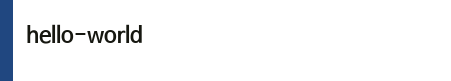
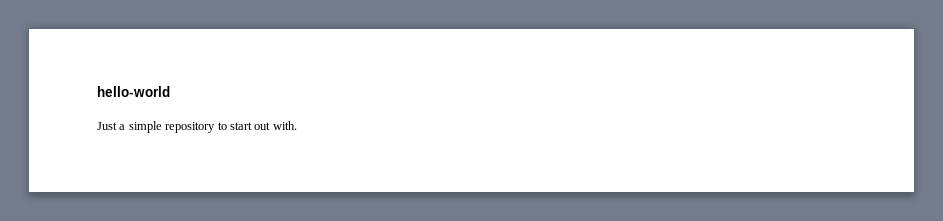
+ Just a simple repository to start out with.

